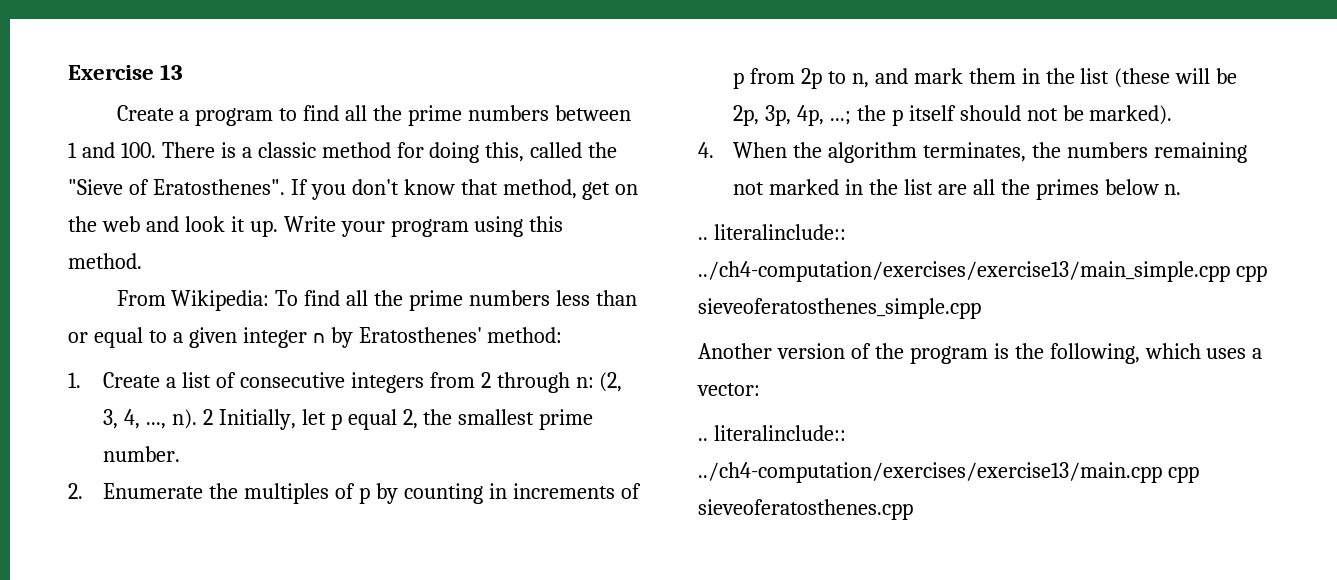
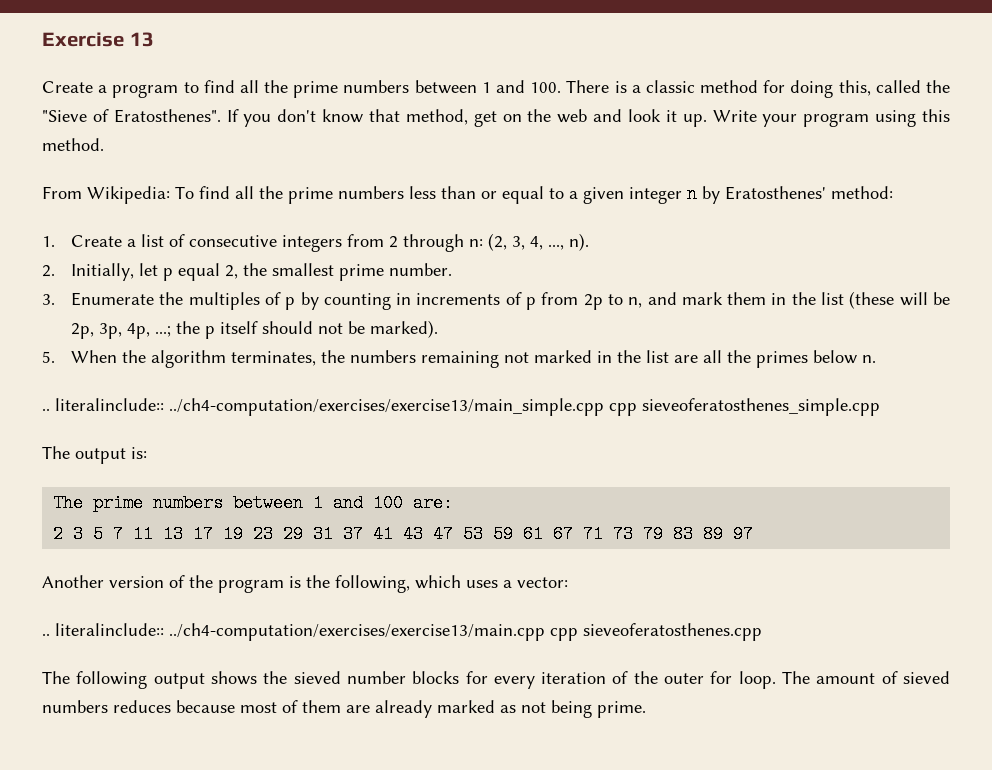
- 1. Create a list of consecutive integers from 2 through n: (2, 3, 4, ..., n). 2 Initially, let p equal 2, the smallest prime number.
+ 1. Create a list of consecutive integers from 2 through n: (2, 3, 4, ..., n).
+ 2. Initially, let p equal 2, the smallest prime number.
- 2. Enumerate the multiples of p by counting in increments of p from 2p to n, and mark them in the list (these will be 2p, 3p, 4p, ...; the p itself should not be marked).
+ 3. Enumerate the multiples of p by counting in increments of p from 2p to n, and mark them in the list (these will be 2p, 3p, 4p, ...; the p itself should not be marked).
- 4. When the algorithm terminates, the numbers remaining not marked in the list are all the primes below n.
+ 5. When the algorithm terminates, the numbers remaining not marked in the list are all the primes below n.
+ The output is:
+ The prime numbers between 1 and 100 are:
+ 2 3 5 7 11 13 17 19 23 29 31 37 41 43 47 53 59 61 67 71 73 79 83 89 97
+ The following output shows the sieved number blocks for every iteration of the outer for loop. The amount of sieved numbers reduces because most of them are already marked as not being prime.

